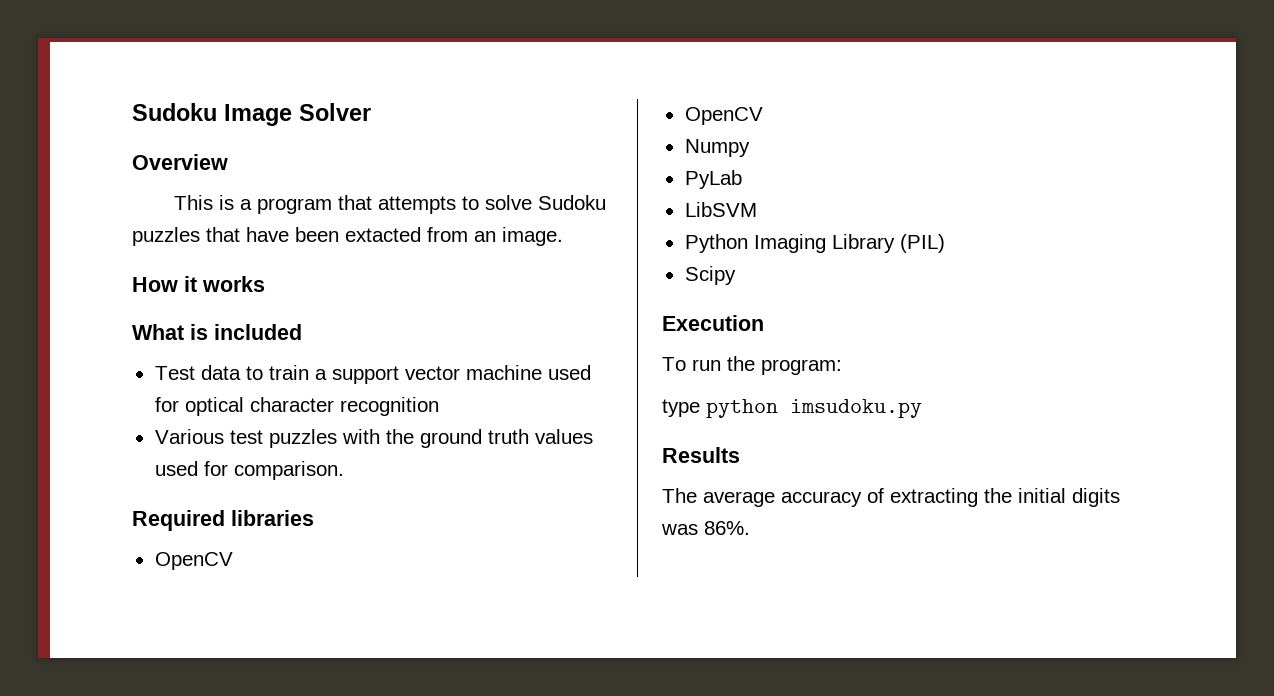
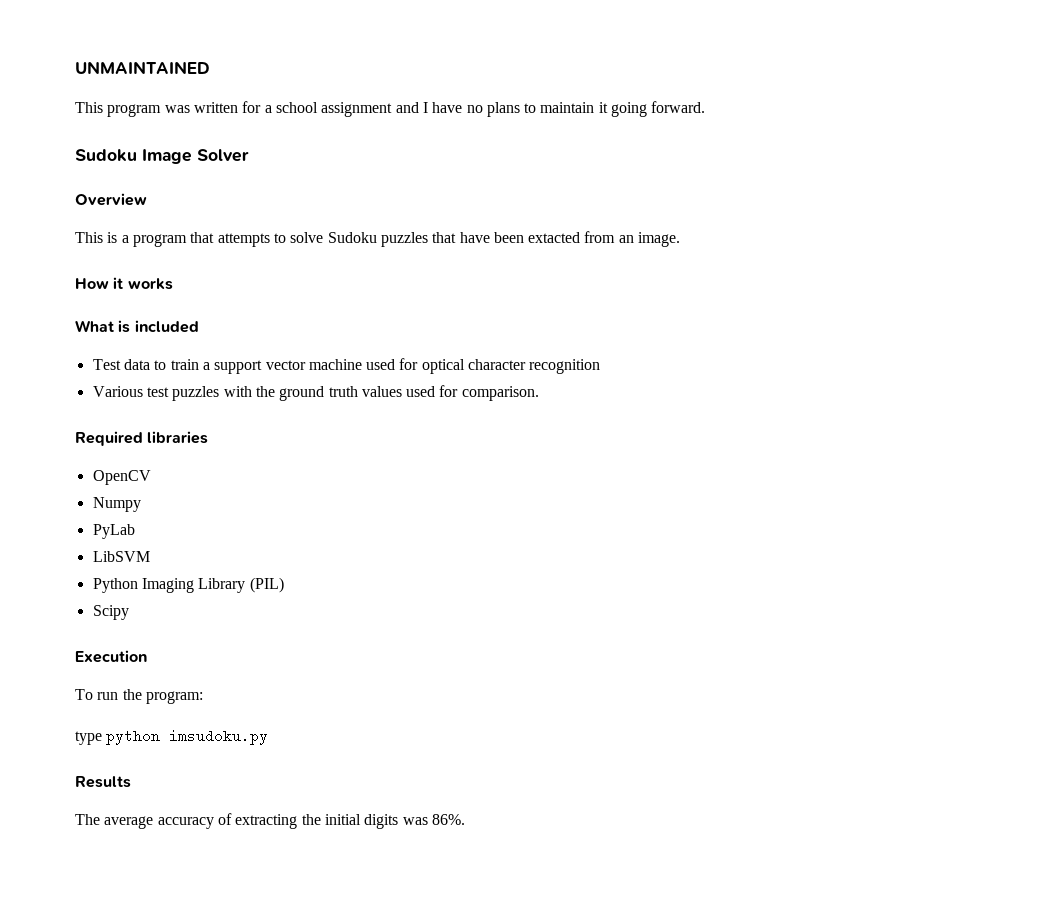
+ UNMAINTAINED
+ This program was written for a school assignment and I have no plans to maintain it going forward.
  Required libraries
- OpenCV

